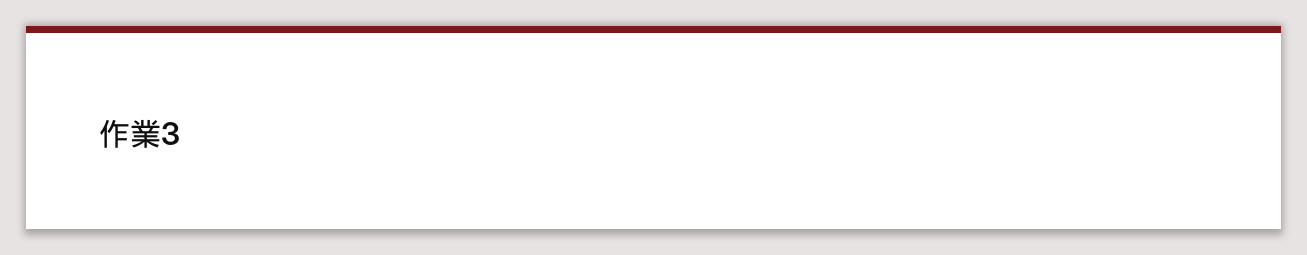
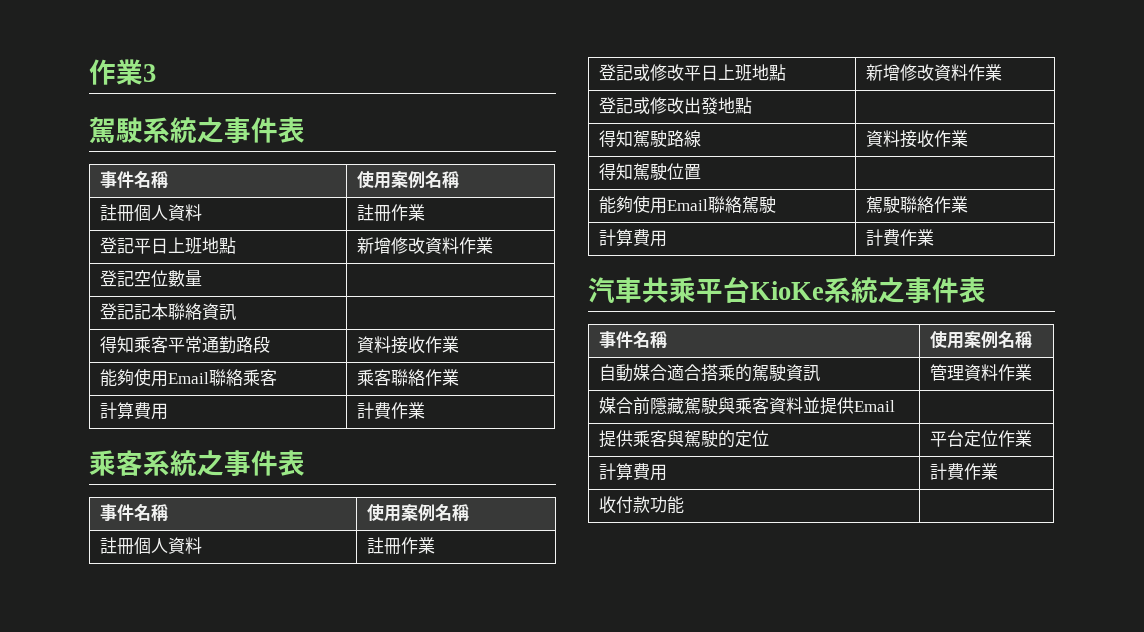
+ 駕駛系統之事件表
+ 事件名稱 | 使用案例名稱
+ 註冊個人資料 | 註冊作業
+ 登記平日上班地點 | 新增修改資料作業
+ 登記空位數量 |
+ 登記記本聯絡資訊 |
+ 得知乘客平常通勤路段 | 資料接收作業
+ 能夠使用Email聯絡乘客 | 乘客聯絡作業
+ 計算費用 | 計費作業
+ 乘客系統之事件表
+ 事件名稱 | 使用案例名稱
+ 註冊個人資料 | 註冊作業
+ 登記或修改平日上班地點 | 新增修改資料作業
+ 登記或修改出發地點 |
+ 得知駕駛路線 | 資料接收作業
+ 得知駕駛位置 |
+ 能夠使用Email聯絡駕駛 | 駕駛聯絡作業
+ 計算費用 | 計費作業
+ 汽車共乘平台KioKe系統之事件表
+ 事件名稱 | 使用案例名稱
+ 自動媒合適合搭乘的駕駛資訊 | 管理資料作業
+ 媒合前隱藏駕駛與乘客資料並提供Email |
+ 提供乘客與駕駛的定位 | 平台定位作業
+ 計算費用 | 計費作業
+ 收付款功能 |

